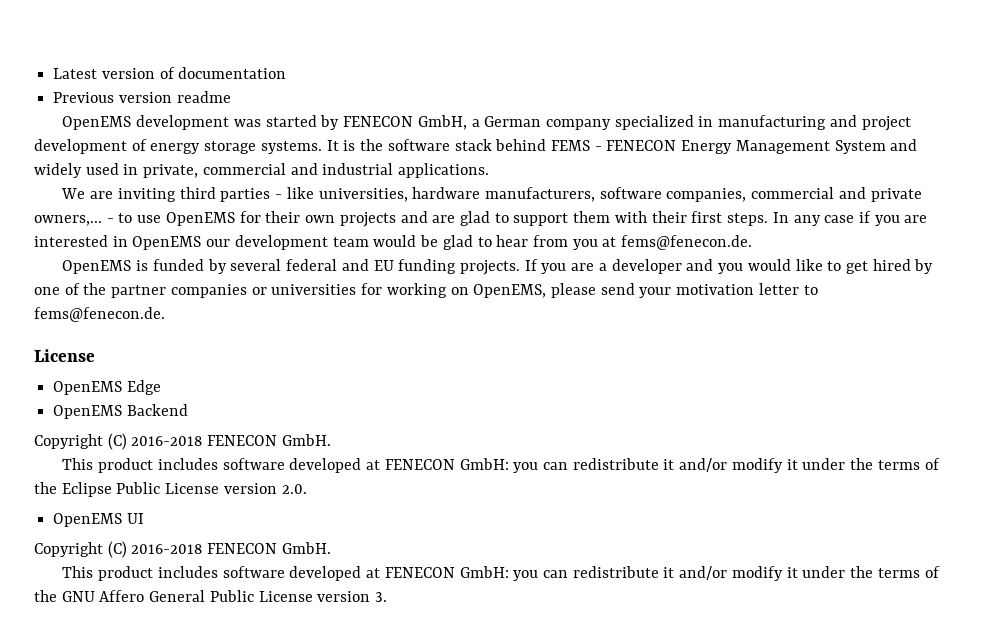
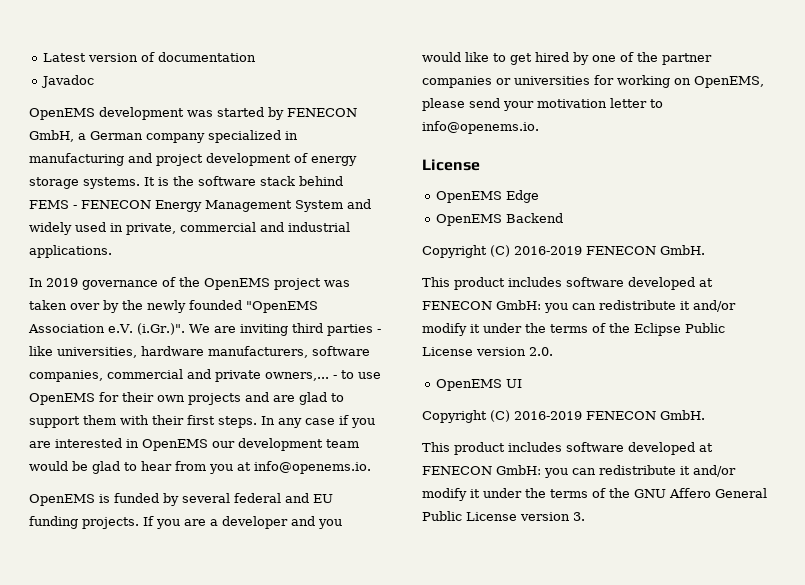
- Previous version readme
+ Javadoc
- We are inviting third parties - like universities, hardware manufacturers, software companies, commercial and private owners,...
+ In 2019 governance of the OpenEMS project was taken over by the newly founded "OpenEMS Association e.V. (i.Gr.)". We are inviting third parties - like universities, hardware manufacturers, software companies, commercial and private owners,...
- In any case if you are interested in OpenEMS our development team would be glad to hear from you at fems@fenecon.de.
+ In any case if you are interested in OpenEMS our development team would be glad to hear from you at info@openems.io.
- If you are a developer and you would like to get hired by one of the partner companies or universities for working on OpenEMS, please send your motivation letter to fems@fenecon.de.
+ If you are a developer and you would like to get hired by one of the partner companies or universities for working on OpenEMS, please send your motivation letter to info@openems.io.
  OpenEMS Backend
- Copyright (C) 2016-2018 FENECON GmbH.
+ Copyright (C) 2016-2019 FENECON GmbH.
  OpenEMS UI
- Copyright (C) 2016-2018 FENECON GmbH.
+ Copyright (C) 2016-2019 FENECON GmbH.

